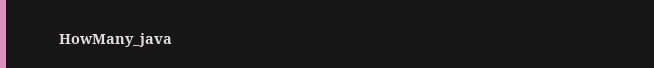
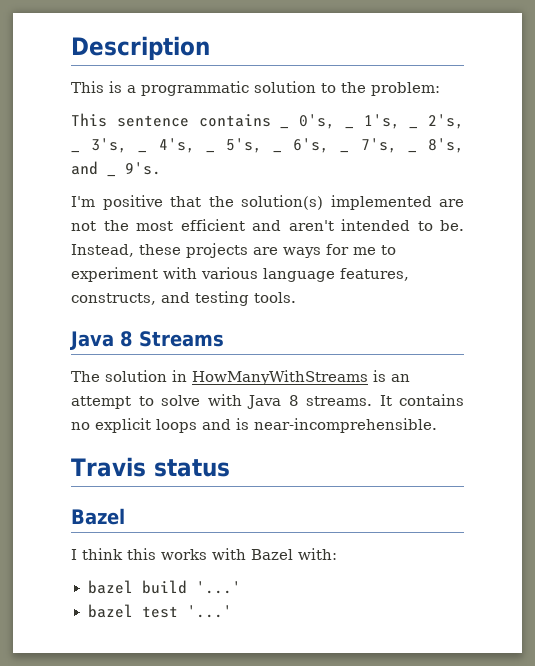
- HowMany_java
+ Description
+ This is a programmatic solution to the problem:
+ This sentence contains _ 0's, _ 1's, _ 2's, _ 3's, _ 4's, _ 5's, _ 6's, _ 7's, _ 8's, and _ 9's.
+ I'm positive that the solution(s) implemented are not the most efficient and aren't intended to be. Instead, these projects are ways for me to experiment with various language features, constructs, and testing tools.
+ Java 8 Streams
+ The solution in HowManyWithStreams is an attempt to solve with Java 8 streams. It contains no explicit loops and is near-incomprehensible.
+ Travis status
+ Bazel
+ I think this works with Bazel with:
+ bazel build '...'
+ bazel test '...'

